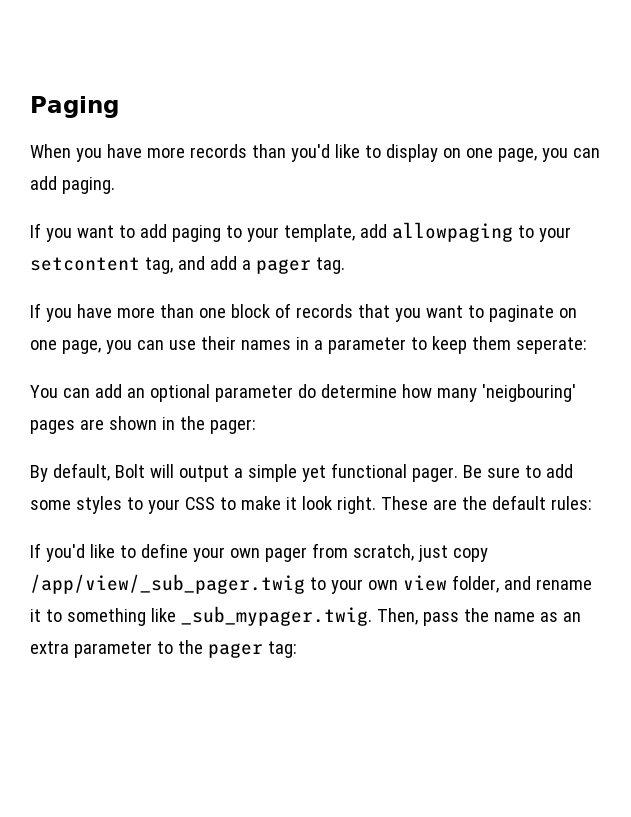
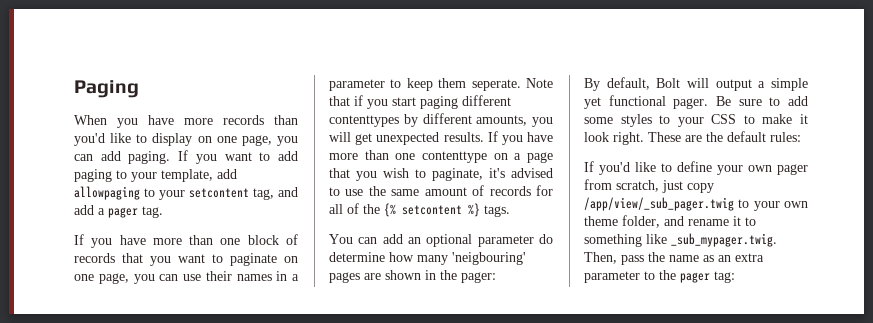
- When you have more records than you'd like to display on one page, you can add paging.
- If you want to add paging to your template, add allowpaging to your setcontent tag, and add a pager tag.
+ When you have more records than you'd like to display on one page, you can add paging. If you want to add paging to your template, add allowpaging to your setcontent tag, and add a pager tag.
- If you have more than one block of records that you want to paginate on one page, you can use their names in a parameter to keep them seperate:
+ If you have more than one block of records that you want to paginate on one page, you can use their names in a parameter to keep them seperate. Note that if you start paging different contenttypes by different amounts, you will get unexpected results. If you have more than one contenttype on a page that you wish to paginate, it's advised to use the same amount of records for all of the {% setcontent %} tags.
- If you'd like to define your own pager from scratch, just copy /app/view/_sub_pager.twig to your own view folder, and rename it to something like _sub_mypager.twig. Then, pass the name as an extra parameter to the pager tag:
+ If you'd like to define your own pager from scratch, just copy /app/view/_sub_pager.twig to your own theme folder, and rename it to something like _sub_mypager.twig. Then, pass the name as an extra parameter to the pager tag:

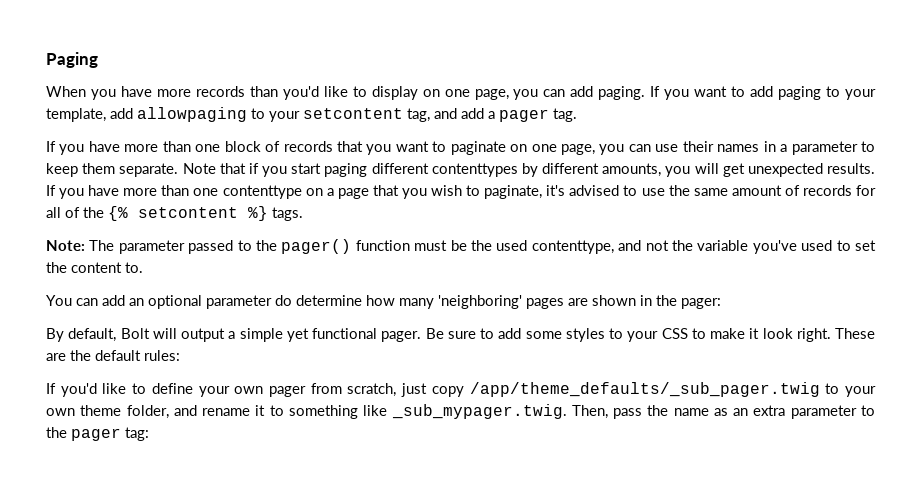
- If you have more than one block of records that you want to paginate on one page, you can use their names in a parameter to keep them seperate.
+ If you have more than one block of records that you want to paginate on one page, you can use their names in a parameter to keep them separate.
+ Note: The parameter passed to the pager() function must be the used contenttype, and not the variable you've used to set the content to.
- You can add an optional parameter do determine how many 'neigbouring' pages are shown in the pager:
+ You can add an optional parameter do determine how many 'neighboring' pages are shown in the pager:
- If you'd like to define your own pager from scratch, just copy /app/view/_sub_pager.twig to your own theme folder, and rename it to something like _sub_mypager.twig. Then, pass the name as an extra parameter to the pager tag:
+ If you'd like to define your own pager from scratch, just copy /app/theme_defaults/_sub_pager.twig to your own theme folder, and rename it to something like _sub_mypager.twig. Then, pass the name as an extra parameter to the pager tag:

